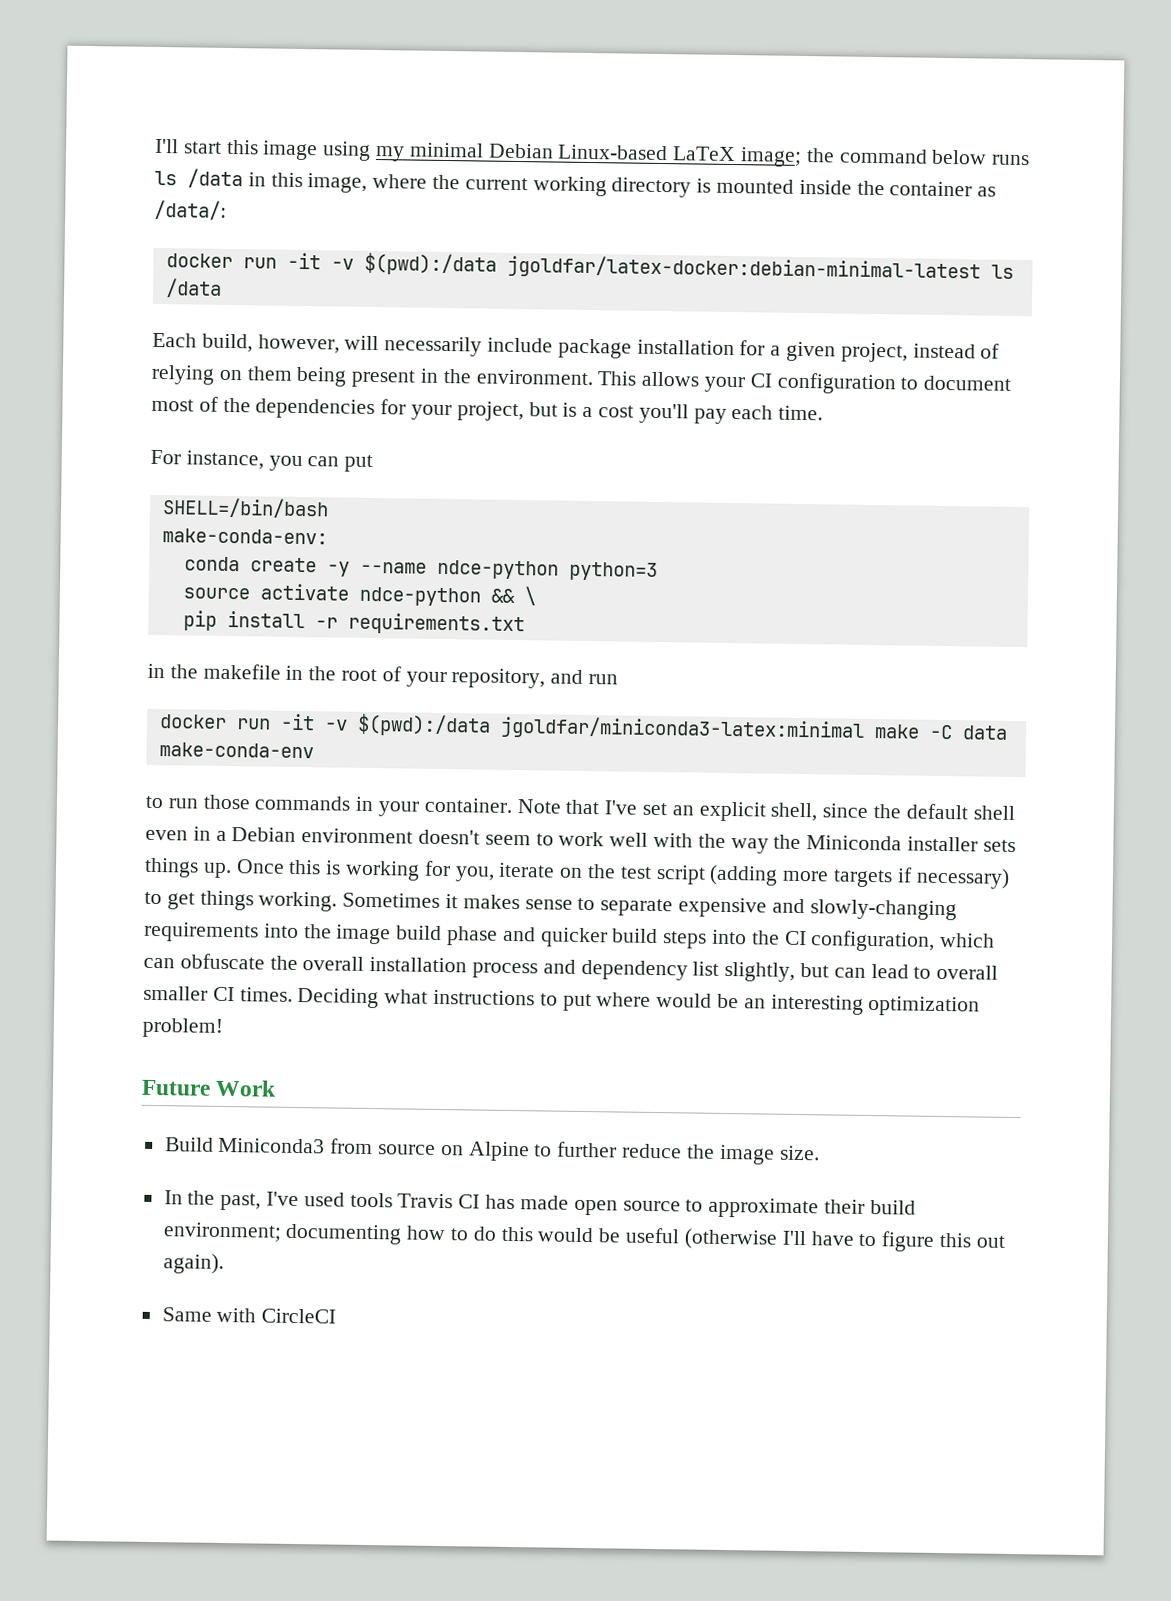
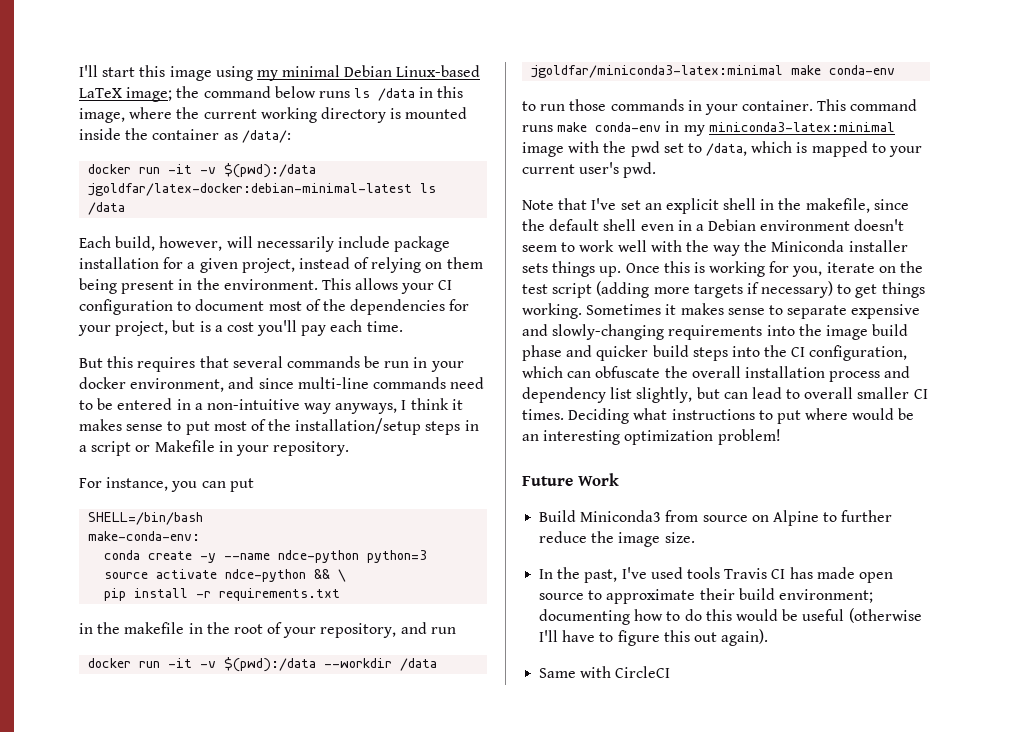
+ But this requires that several commands be run in your docker environment, and since multi-line commands need to be entered in a non-intuitive way anyways, I think it makes sense to put most of the installation/setup steps in a script or Makefile in your repository.
- docker run -it -v $(pwd):/data jgoldfar/miniconda3-latex:minimal make -C data make-conda-env
+ docker run -it -v $(pwd):/data --workdir /data jgoldfar/miniconda3-latex:minimal make conda-env
- to run those commands in your container. Note that I've set an explicit shell, since the default shell even in a Debian environment doesn't seem to work well with the way the Miniconda installer sets things up.
+ to run those commands in your container. This command runs make conda-env in my miniconda3-latex:minimal image with the pwd set to /data, which is mapped to your current user's pwd.
+ Note that I've set an explicit shell in the makefile, since the default shell even in a Debian environment doesn't seem to work well with the way the Miniconda installer sets things up.

